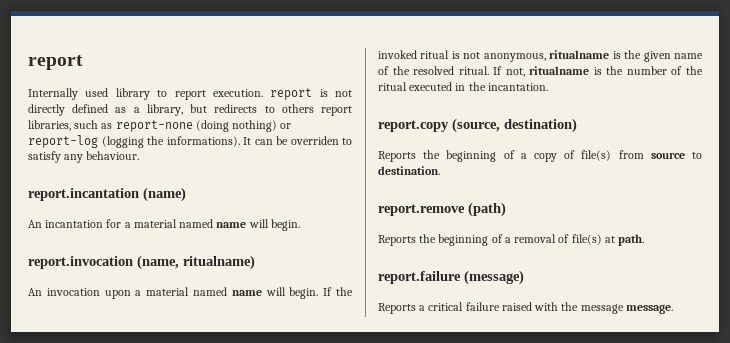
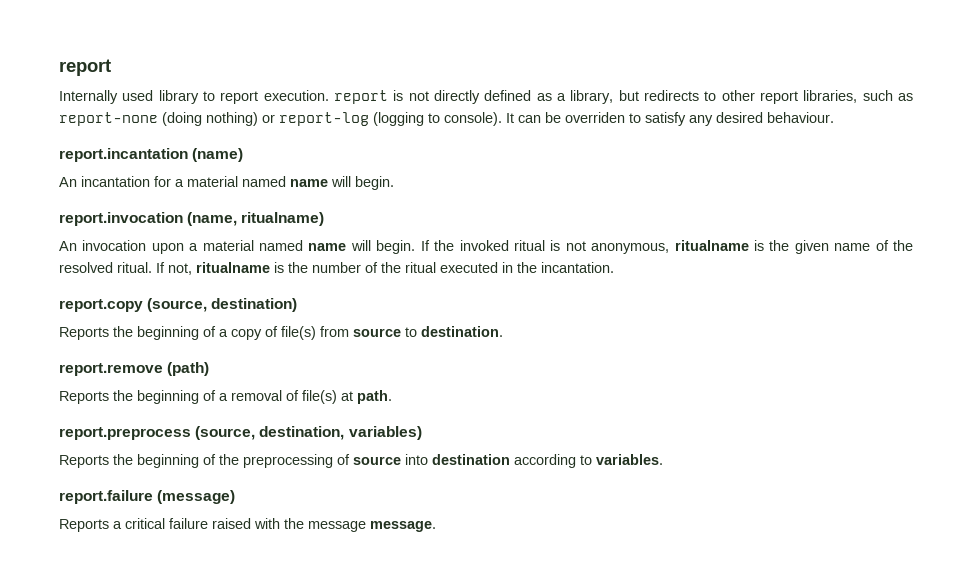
- Internally used library to report execution. report is not directly defined as a library, but redirects to others report libraries, such as report-none (doing nothing) or report-log (logging the informations).
+ Internally used library to report execution. report is not directly defined as a library, but redirects to other report libraries, such as report-none (doing nothing) or report-log (logging to console).
- It can be overriden to satisfy any behaviour.
+ It can be overriden to satisfy any desired behaviour.
+ report.preprocess (source, destination, variables)
+ Reports the beginning of the preprocessing of source into destination according to variables.

